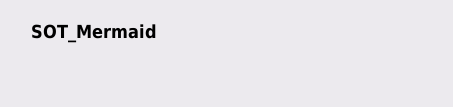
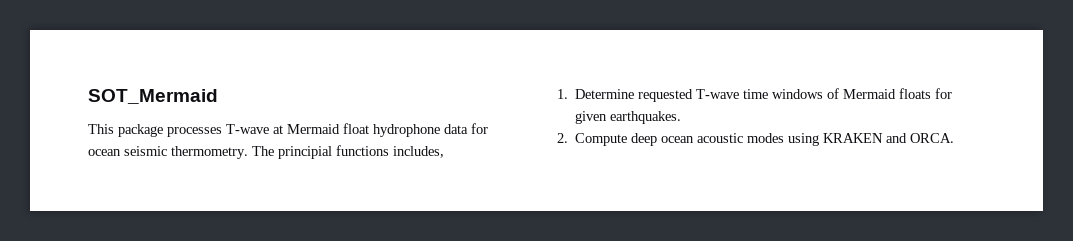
+ This package processes T-wave at Mermaid float hydrophone data for ocean seismic thermometry. The principial functions includes,
+ 1. Determine requested T-wave time windows of Mermaid floats for given earthquakes.
+ 2. Compute deep ocean acoustic modes using KRAKEN and ORCA.

